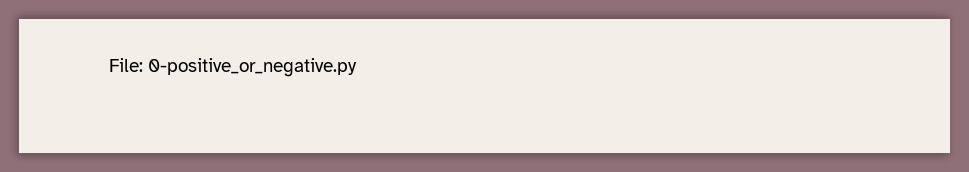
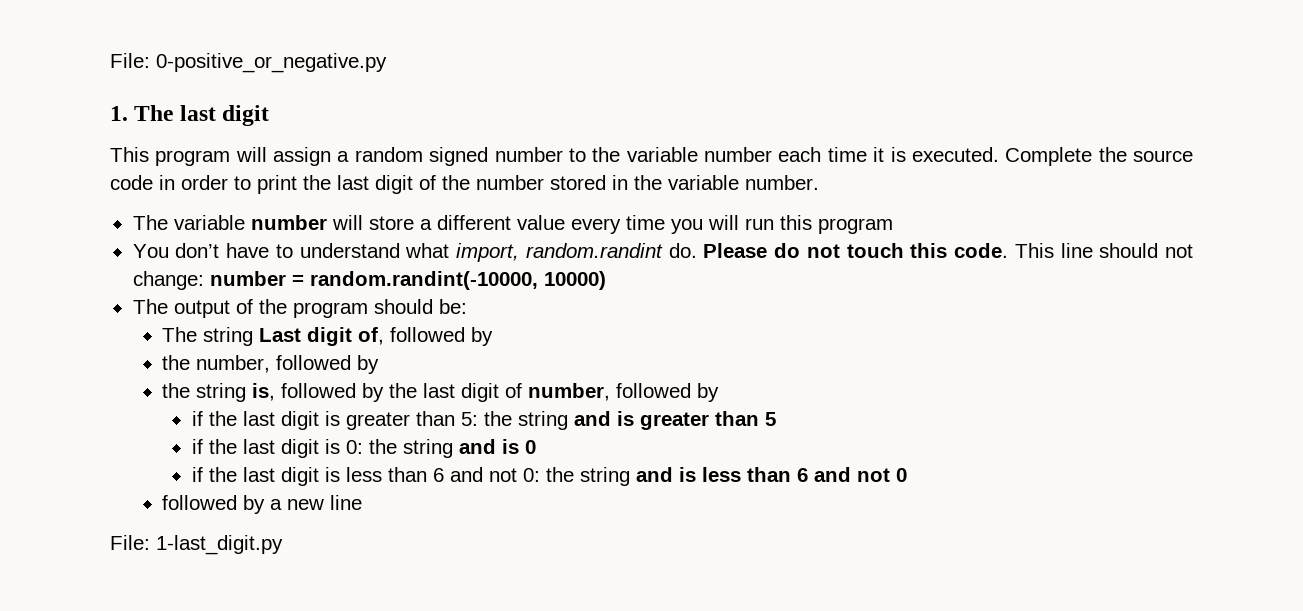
+ 1. The last digit
+ This program will assign a random signed number to the variable number each time it is executed. Complete the source code in order to print the last digit of the number stored in the variable number.
+ The variable number will store a different value every time you will run this program
+ You don’t have to understand what import, random.randint do. Please do not touch this code. This line should not change: number = random.randint(-10000, 10000)
+ The output of the program should be:
+ The string Last digit of, followed by
+ the number, followed by
+ the string is, followed by the last digit of number, followed by
+ if the last digit is greater than 5: the string and is greater than 5
+ if the last digit is 0: the string and is 0
+ if the last digit is less than 6 and not 0: the string and is less than 6 and not 0
+ followed by a new line
+ File: 1-last_digit.py

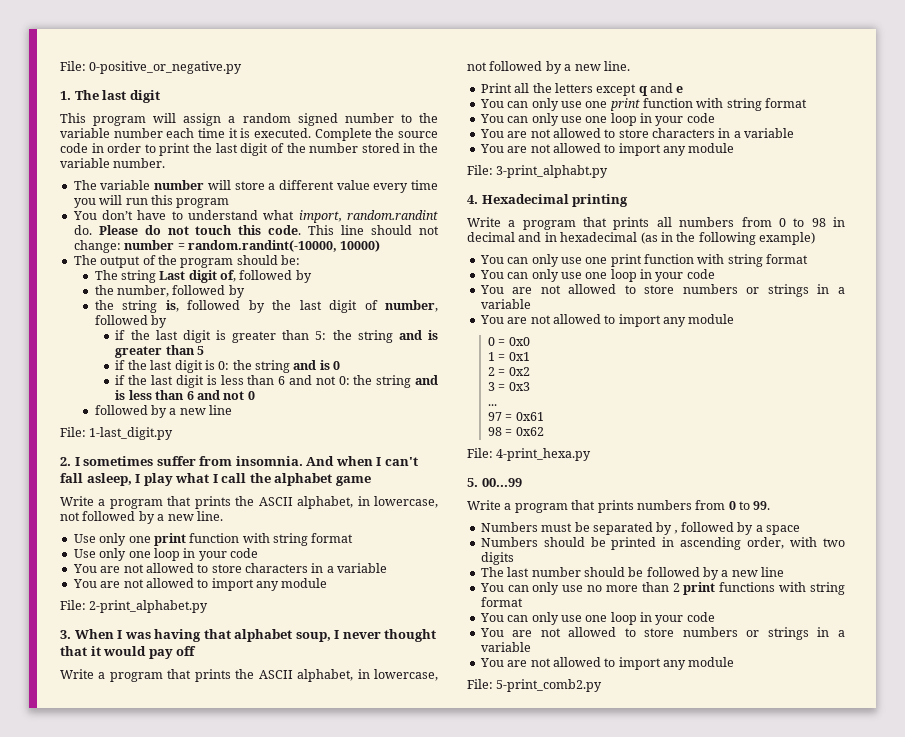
+ 2. I sometimes suffer from insomnia. And when I can't fall asleep, I play what I call the alphabet game
+ Write a program that prints the ASCII alphabet, in lowercase, not followed by a new line.
+ Use only one print function with string format
+ Use only one loop in your code
+ You are not allowed to store characters in a variable
+ You are not allowed to import any module
+ File: 2-print_alphabet.py
+ 3. When I was having that alphabet soup, I never thought that it would pay off
+ Write a program that prints the ASCII alphabet, in lowercase, not followed by a new line.
+ Print all the letters except q and e
+ You can only use one print function with string format
+ You can only use one loop in your code
+ You are not allowed to store characters in a variable
+ You are not allowed to import any module
+ File: 3-print_alphabt.py
+ 4. Hexadecimal printing
+ Write a program that prints all numbers from 0 to 98 in decimal and in hexadecimal (as in the following example)
+ You can only use one print function with string format
+ You can only use one loop in your code
+ You are not allowed to store numbers or strings in a variable
+ You are not allowed to import any module
+ 0 = 0x0
+ 1 = 0x1
+ 2 = 0x2
+ 3 = 0x3
+ ...
+ 97 = 0x61
+ 98 = 0x62
+ File: 4-print_hexa.py
+ 5. 00...99
+ Write a program that prints numbers from 0 to 99.
+ Numbers must be separated by , followed by a space
+ Numbers should be printed in ascending order, with two digits
+ The last number should be followed by a new line
+ You can only use no more than 2 print functions with string format
+ You can only use one loop in your code
+ You are not allowed to store numbers or strings in a variable
+ You are not allowed to import any module
+ File: 5-print_comb2.py

